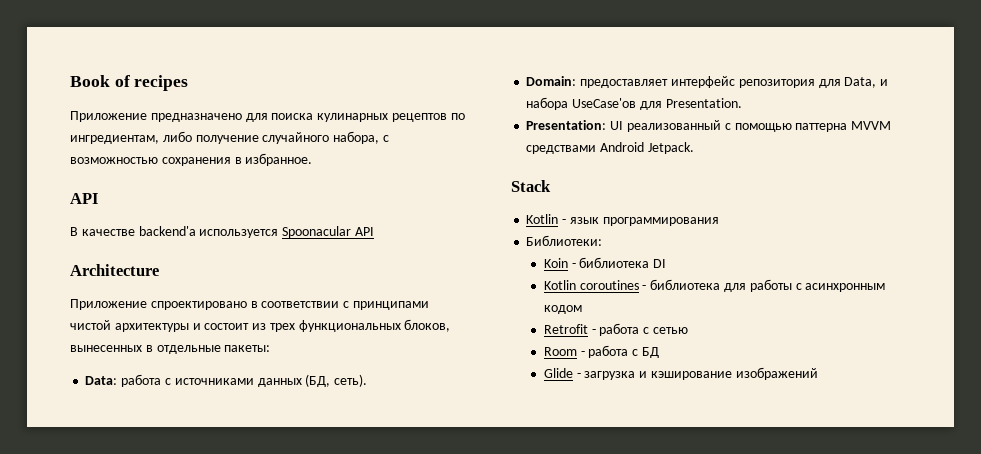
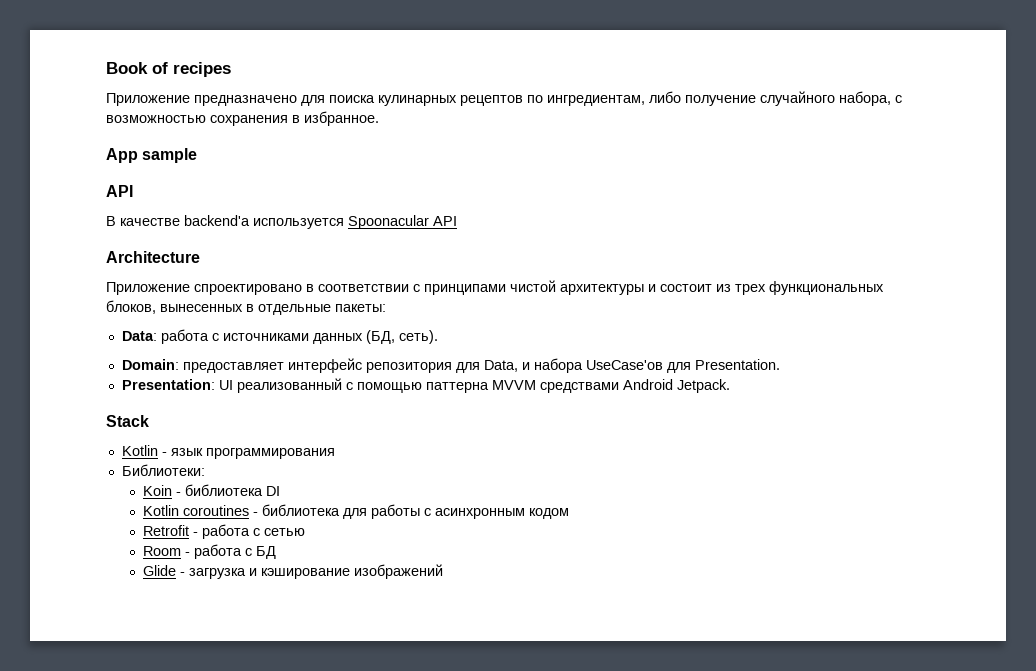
+ App sample

